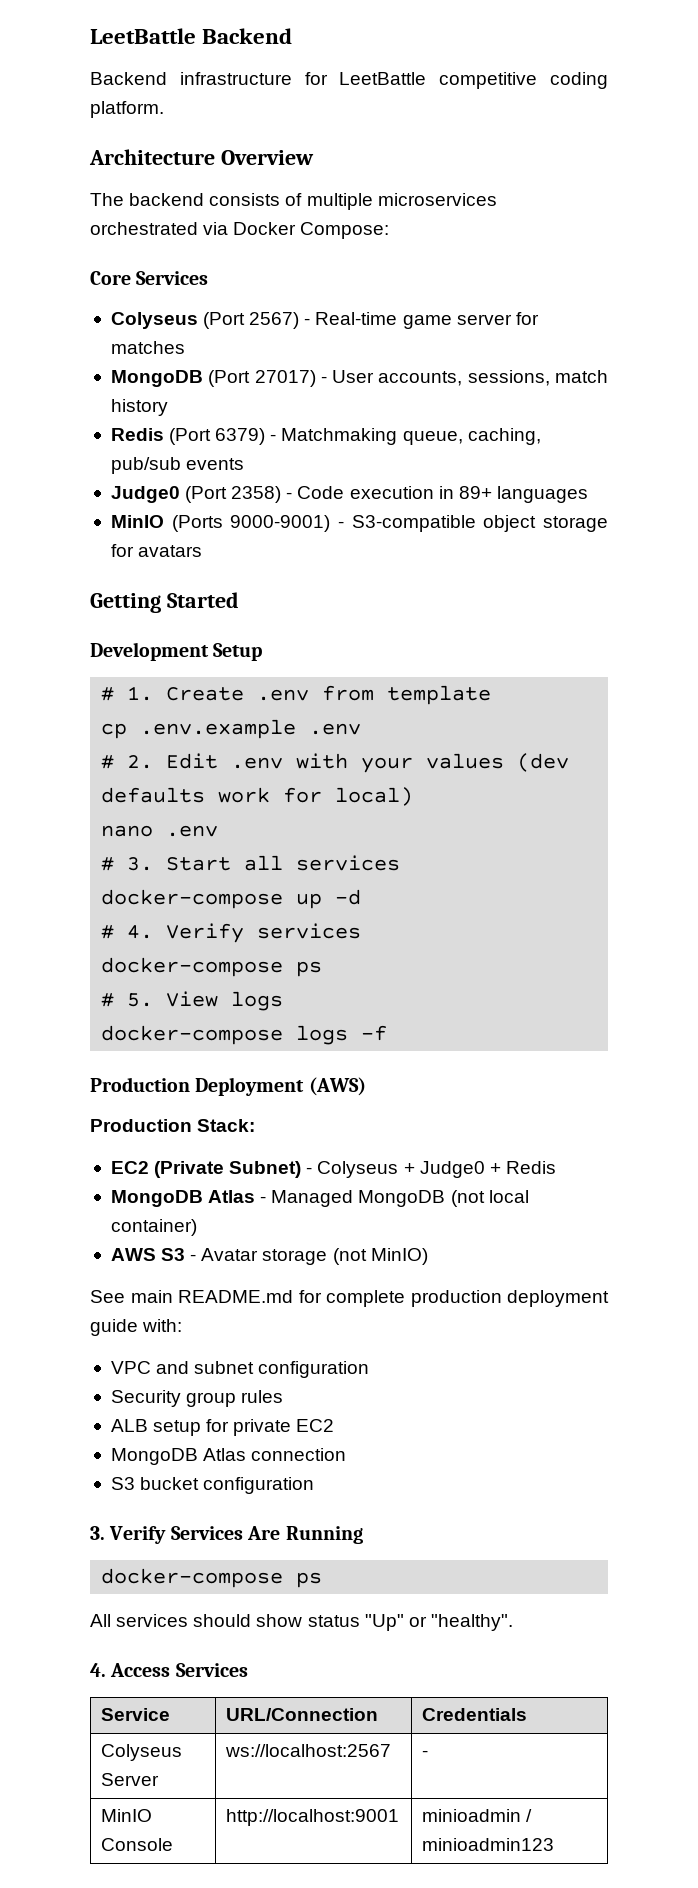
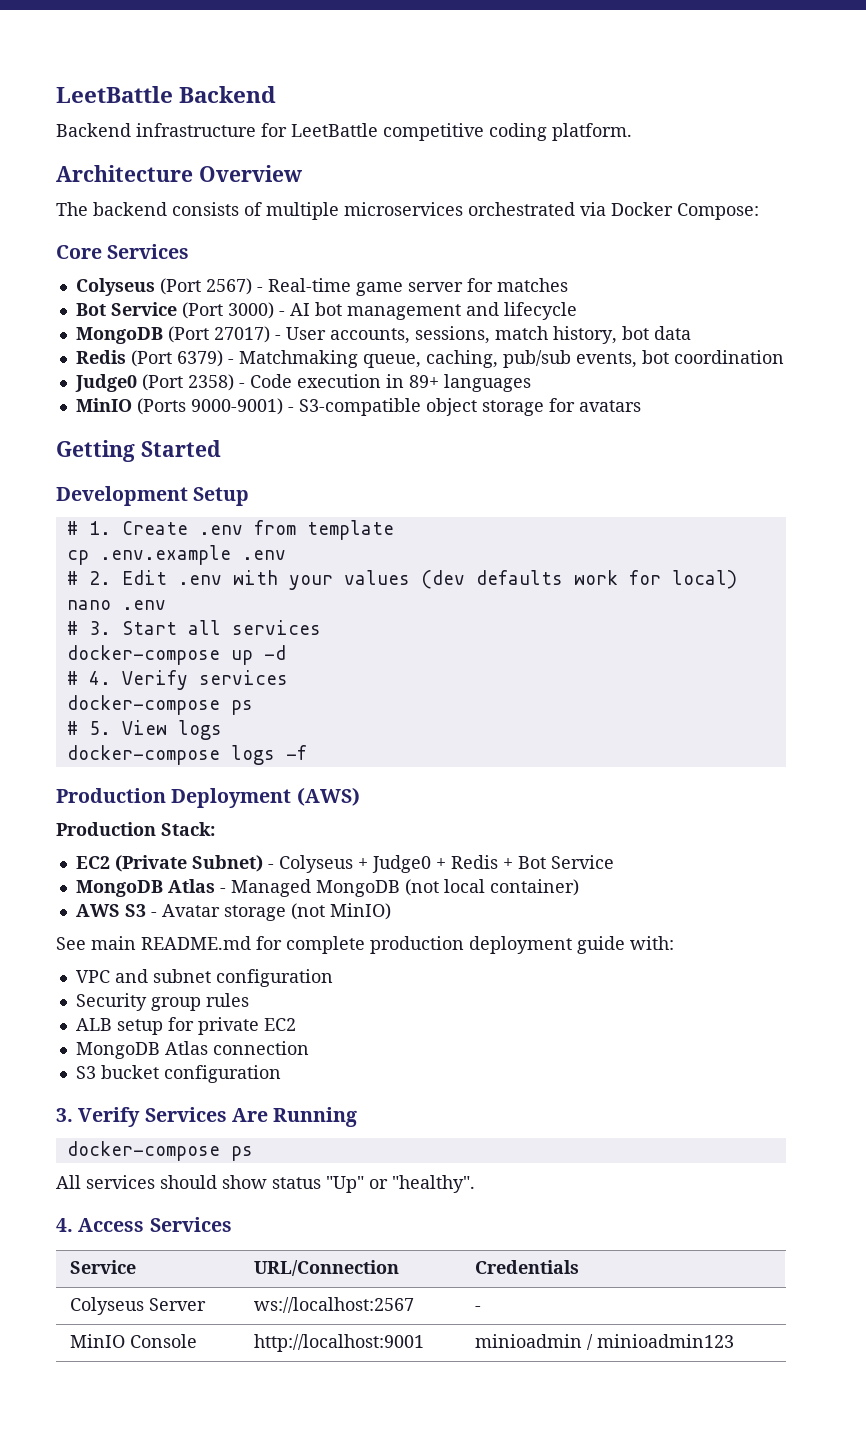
+ Bot Service (Port 3000) - AI bot management and lifecycle
- MongoDB (Port 27017) - User accounts, sessions, match history
+ MongoDB (Port 27017) - User accounts, sessions, match history, bot data
- Redis (Port 6379) - Matchmaking queue, caching, pub/sub events
+ Redis (Port 6379) - Matchmaking queue, caching, pub/sub events, bot coordination
- EC2 (Private Subnet) - Colyseus + Judge0 + Redis
+ EC2 (Private Subnet) - Colyseus + Judge0 + Redis + Bot Service

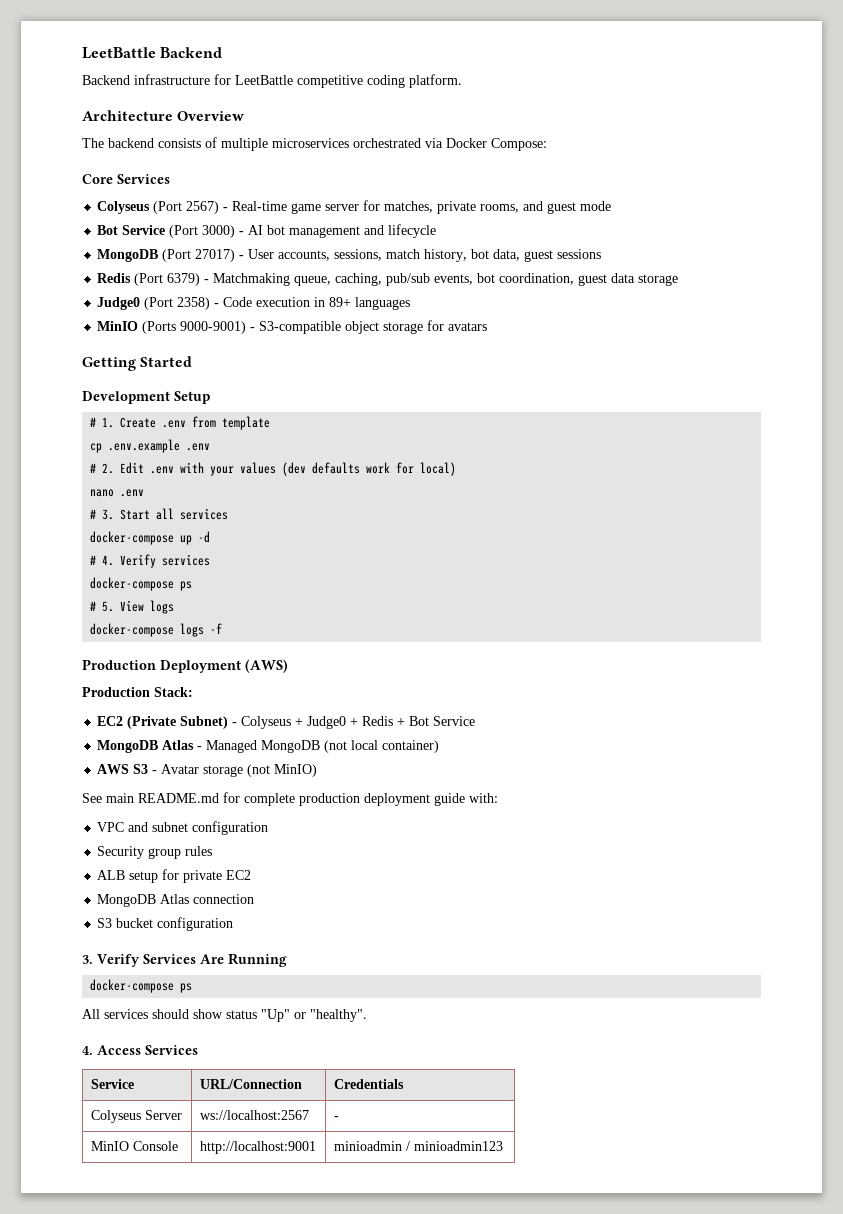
- Colyseus (Port 2567) - Real-time game server for matches
+ Colyseus (Port 2567) - Real-time game server for matches, private rooms, and guest mode
- MongoDB (Port 27017) - User accounts, sessions, match history, bot data
+ MongoDB (Port 27017) - User accounts, sessions, match history, bot data, guest sessions
- Redis (Port 6379) - Matchmaking queue, caching, pub/sub events, bot coordination
+ Redis (Port 6379) - Matchmaking queue, caching, pub/sub events, bot coordination, guest data storage

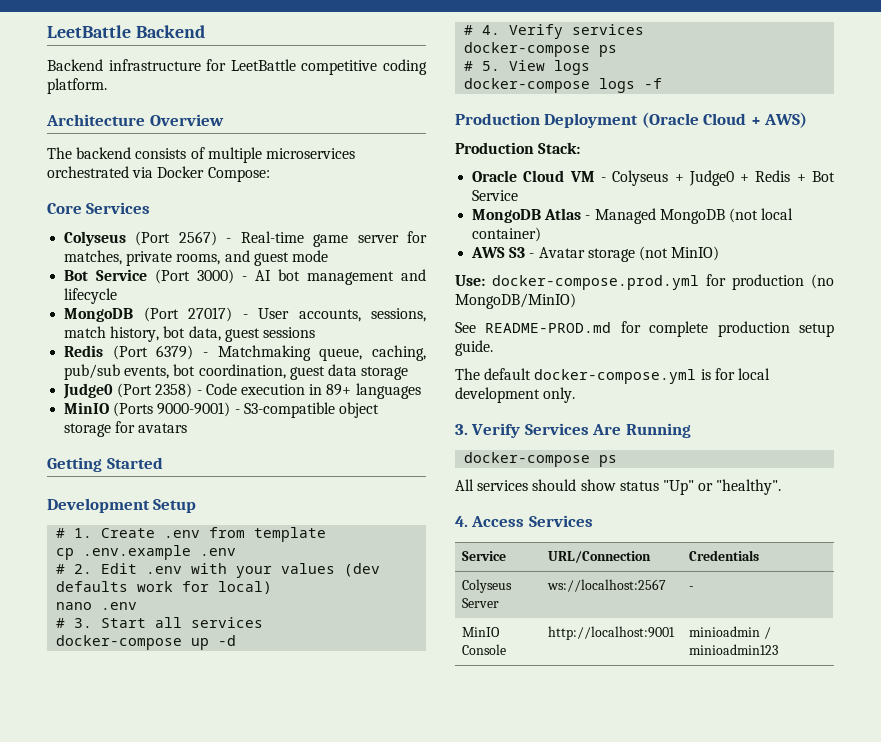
- Production Deployment (AWS)
+ Production Deployment (Oracle Cloud + AWS)
- EC2 (Private Subnet) - Colyseus + Judge0 + Redis + Bot Service
+ Oracle Cloud VM - Colyseus + Judge0 + Redis + Bot Service
+ Use: docker-compose.prod.yml for production (no MongoDB/MinIO)
- See main README.md for complete production deployment guide with:
- VPC and subnet configuration
- Security group rules
- ALB setup for private EC2
- MongoDB Atlas connection
- S3 bucket configuration
+ See README-PROD.md for complete production setup guide.
+ The default docker-compose.yml is for local development only.

